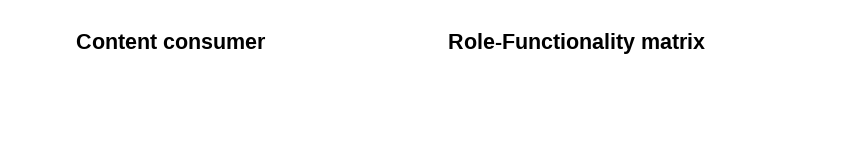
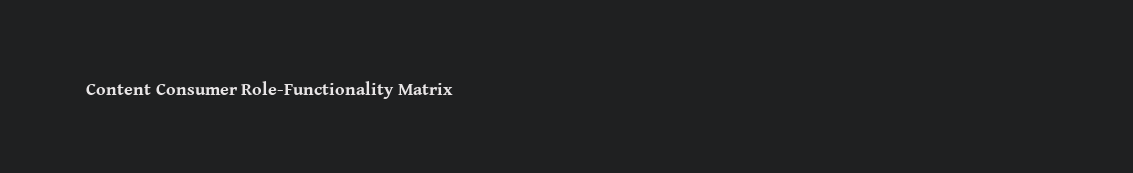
- Content consumer Role-Functionality matrix
+ Content Consumer Role-Functionality Matrix

